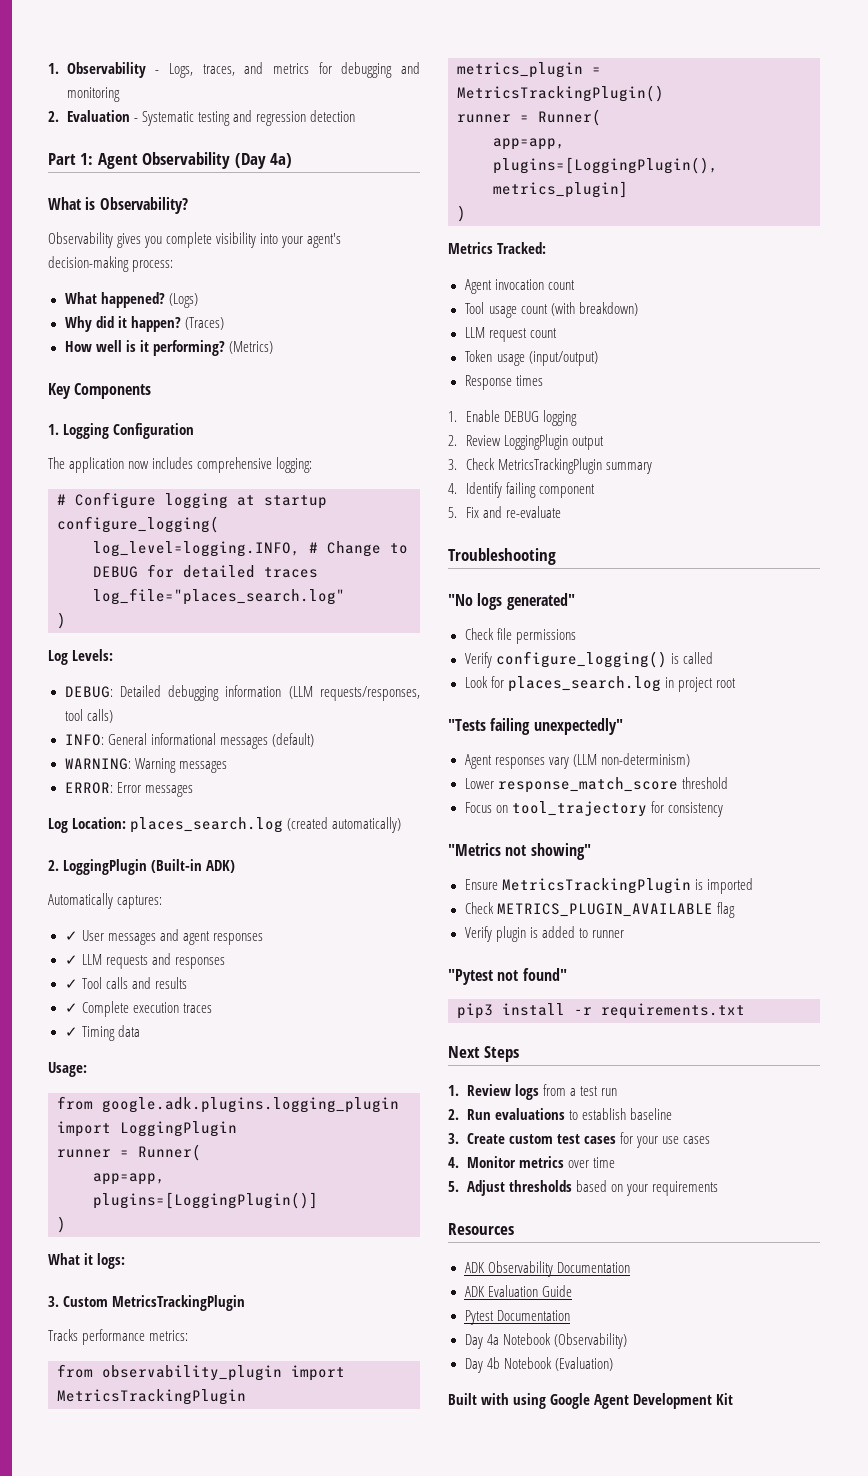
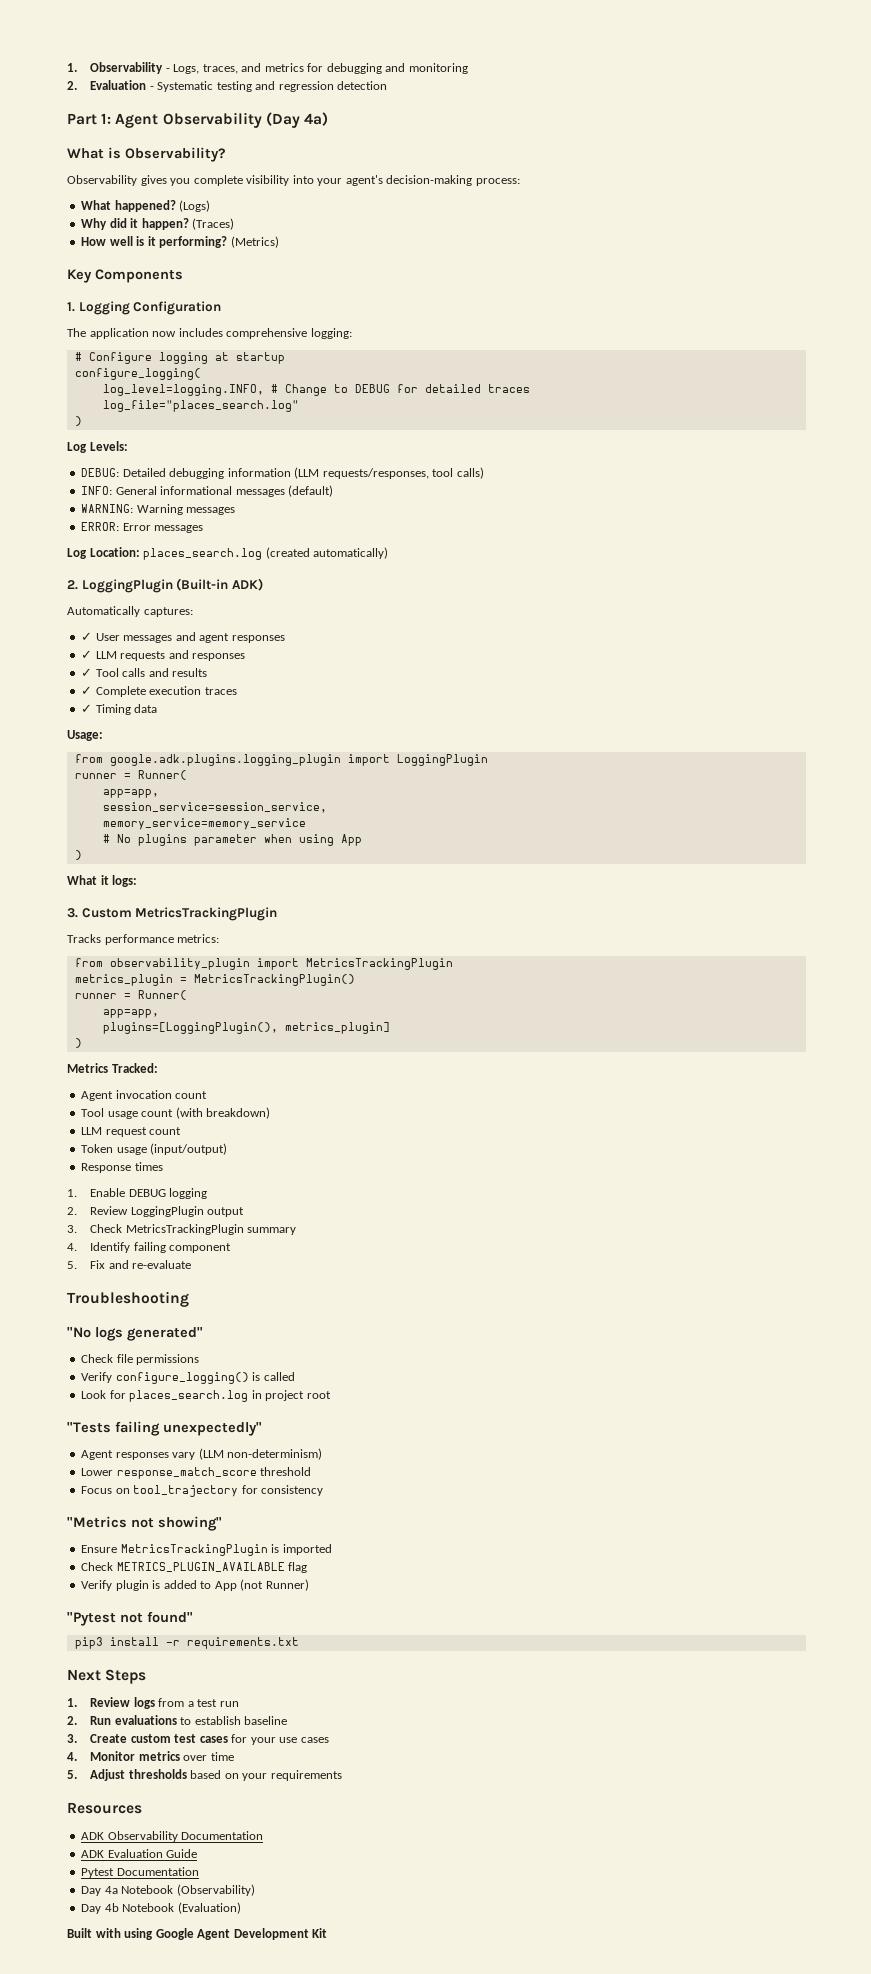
- plugins=[LoggingPlugin()]
+ session_service=session_service,
+ memory_service=memory_service
+ # No plugins parameter when using App
- Verify plugin is added to runner
+ Verify plugin is added to App (not Runner)

